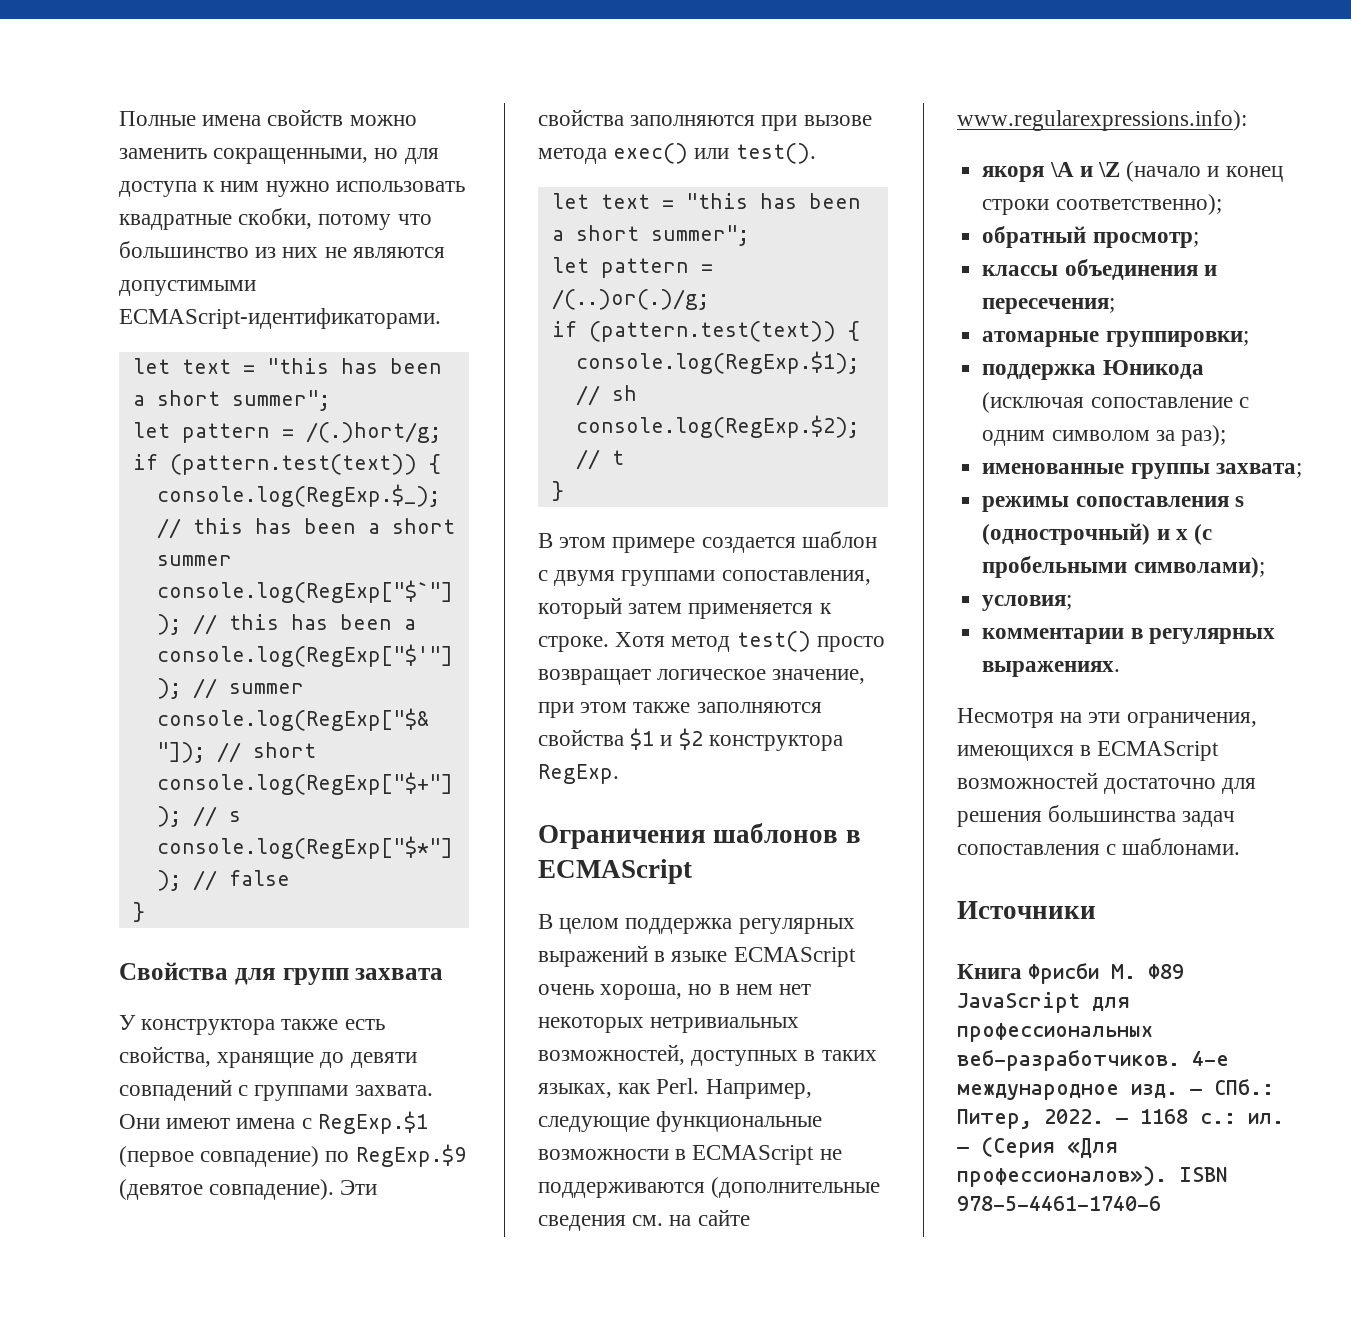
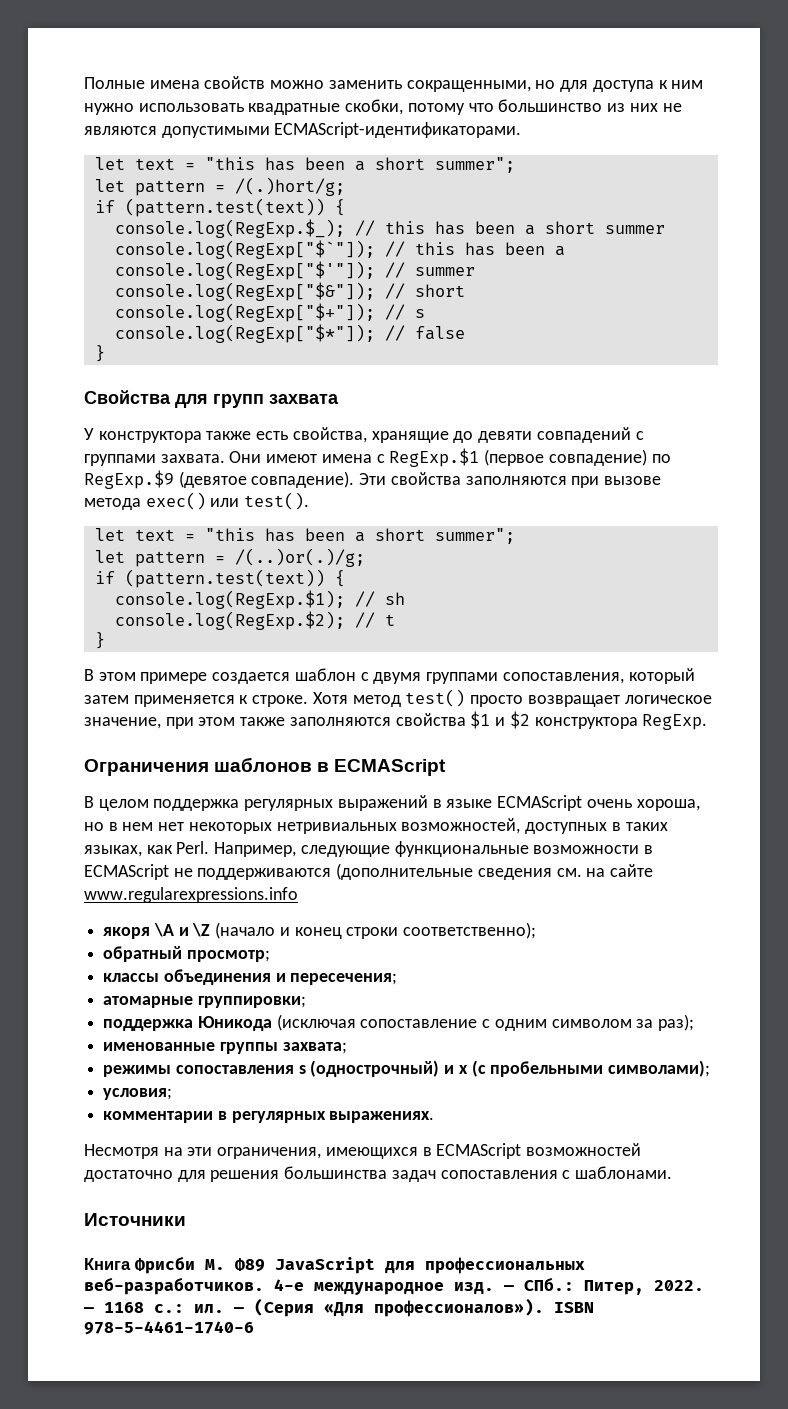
- Например, следующие функциональные возможности в ECMAScript не поддерживаются (дополнительные сведения см. на сайте www.regularexpressions.info):
+ Например, следующие функциональные возможности в ECMAScript не поддерживаются (дополнительные сведения см. на сайте www.regularexpressions.info

